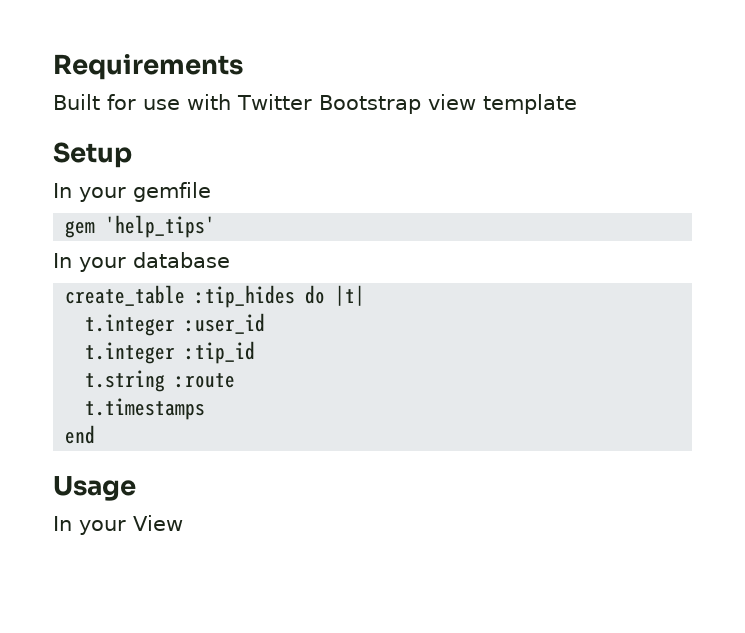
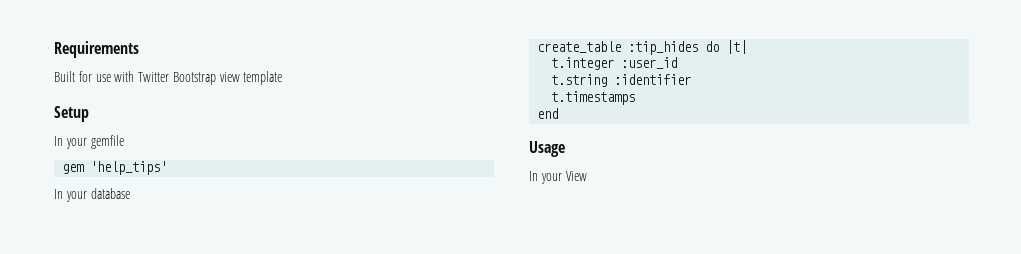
- t.integer :tip_id
- t.string :route
+ t.string :identifier

